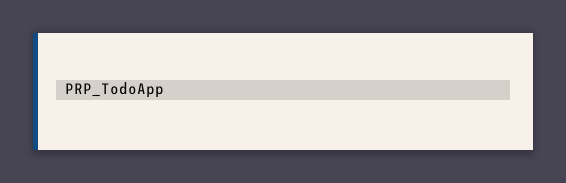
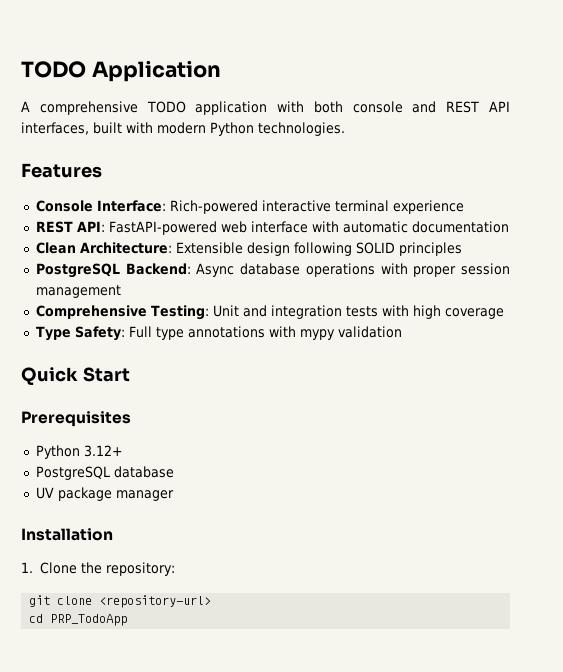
- PRP_TodoApp
+ TODO Application
+ A comprehensive TODO application with both console and REST API interfaces, built with modern Python technologies.
+ Features
+ Console Interface: Rich-powered interactive terminal experience
+ REST API: FastAPI-powered web interface with automatic documentation
+ Clean Architecture: Extensible design following SOLID principles
+ PostgreSQL Backend: Async database operations with proper session management
+ Comprehensive Testing: Unit and integration tests with high coverage
+ Type Safety: Full type annotations with mypy validation
+ Quick Start
+ Prerequisites
+ Python 3.12+
+ PostgreSQL database
+ UV package manager
+ Installation
+ 1. Clone the repository:
+ git clone <repository-url>
+ cd PRP_TodoApp

